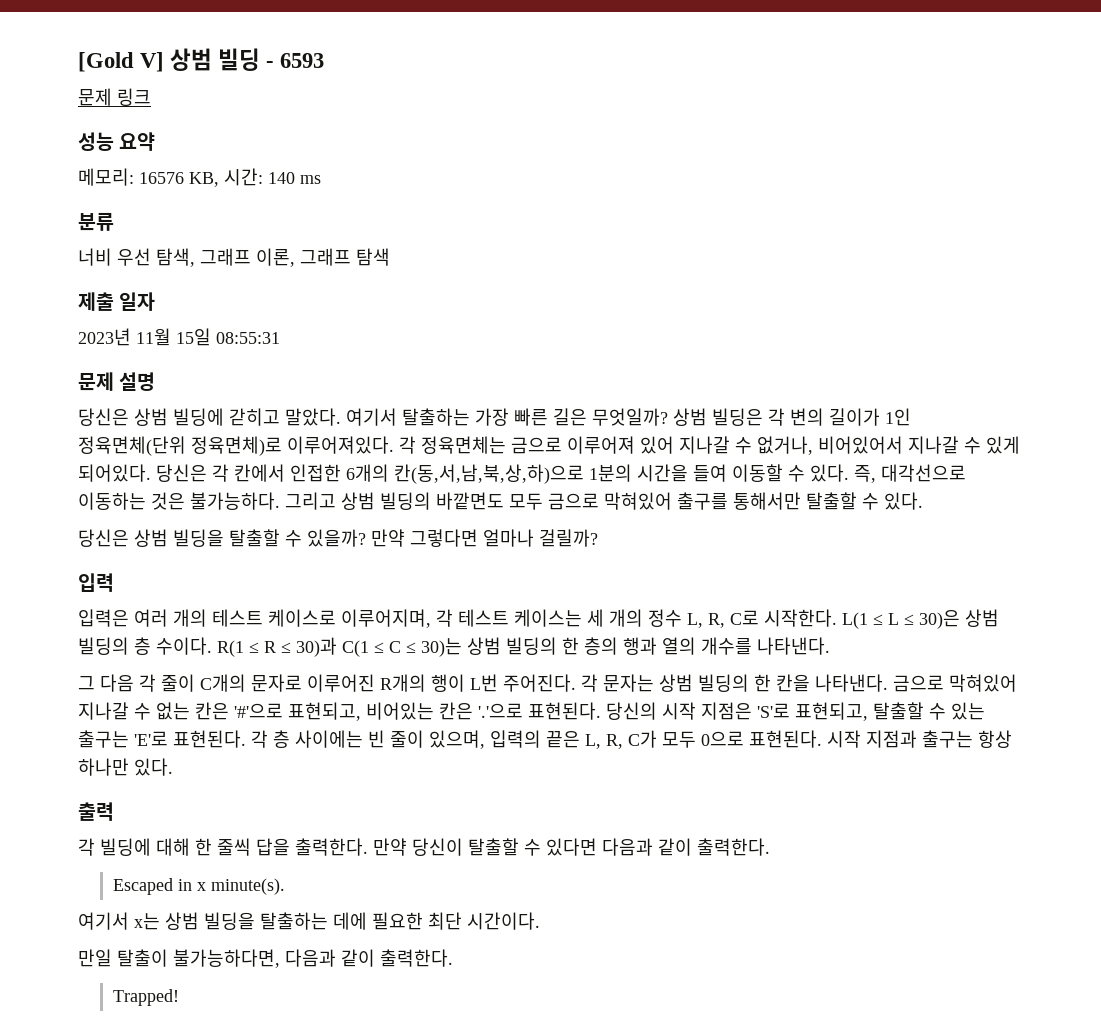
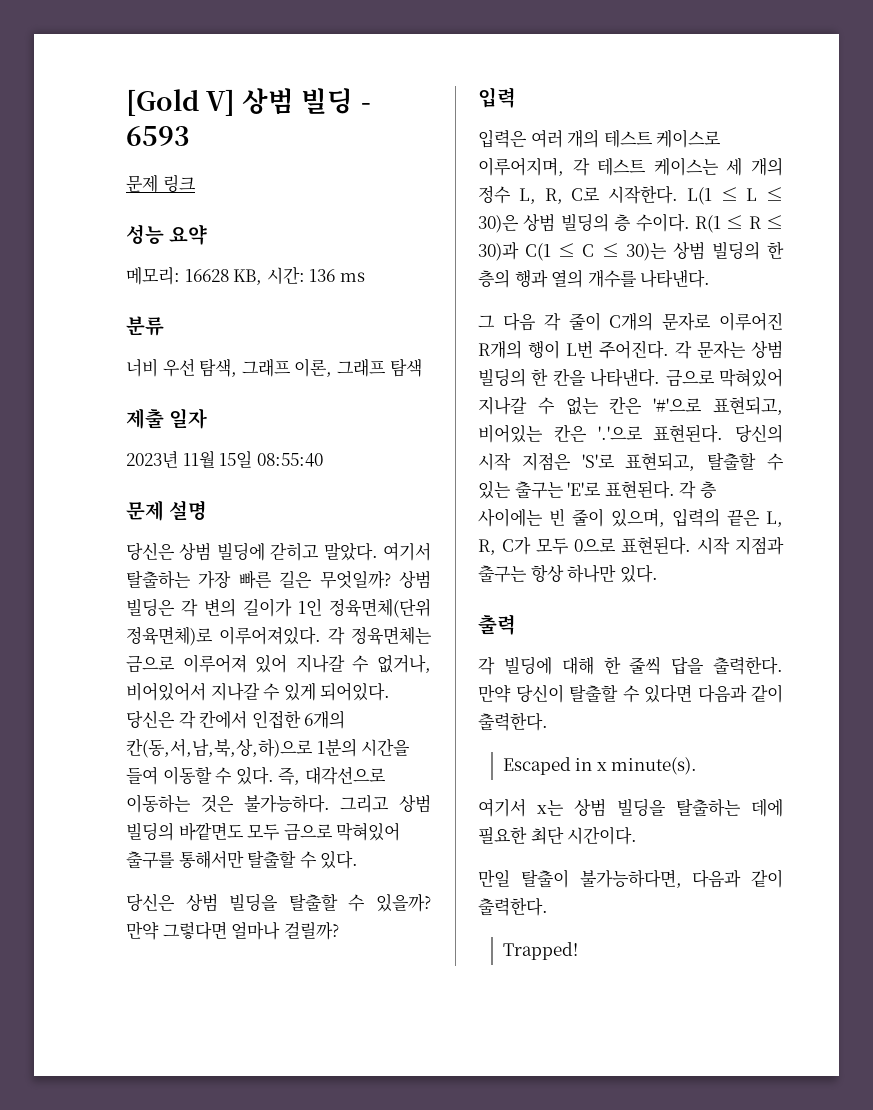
- 메모리: 16576 KB, 시간: 140 ms
+ 메모리: 16628 KB, 시간: 136 ms
- 2023년 11월 15일 08:55:31
+ 2023년 11월 15일 08:55:40

